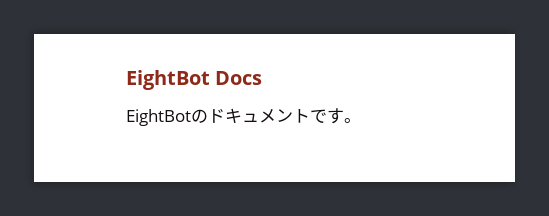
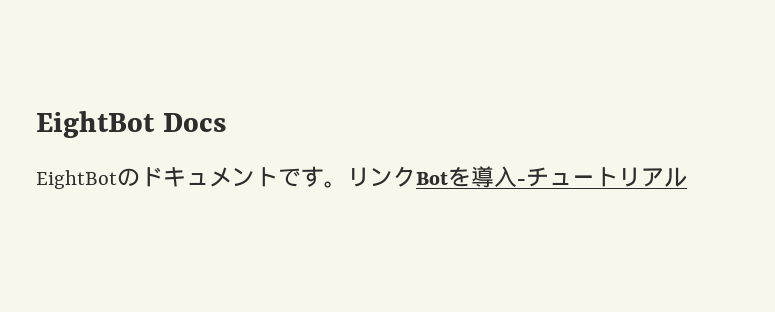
+ リンクBotを導入-チュートリアル

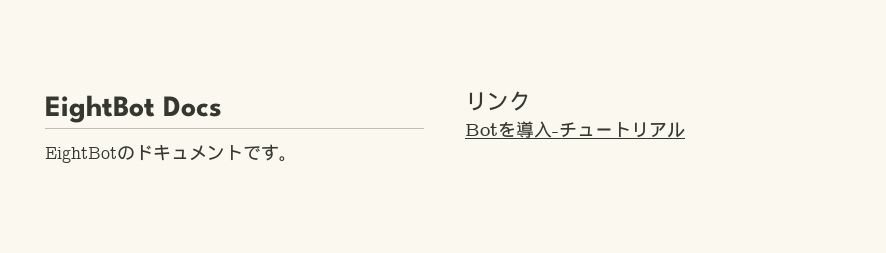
- EightBotのドキュメントです。リンクBotを導入-チュートリアル
+ EightBotのドキュメントです。
+ リンク
+ Botを導入-チュートリアル

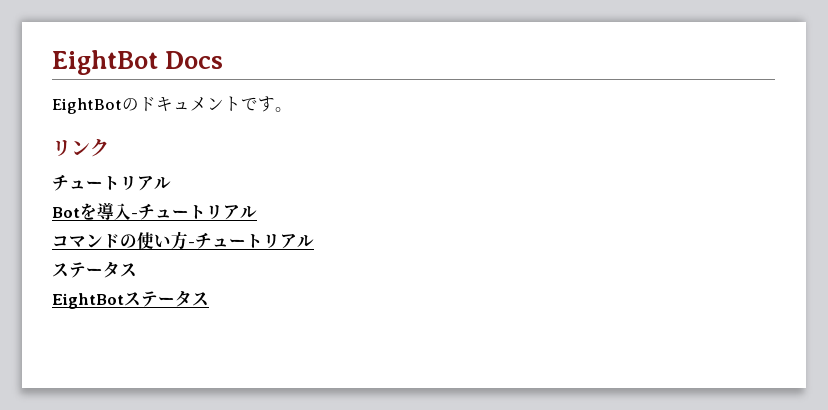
  リンク
+ チュートリアル
+ コマンドの使い方-チュートリアル
+ ステータス
+ EightBotステータス

